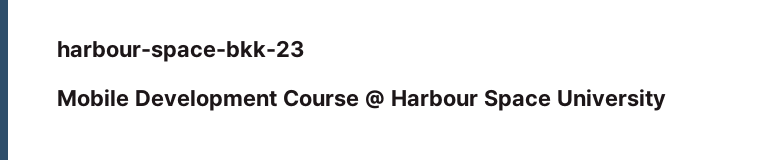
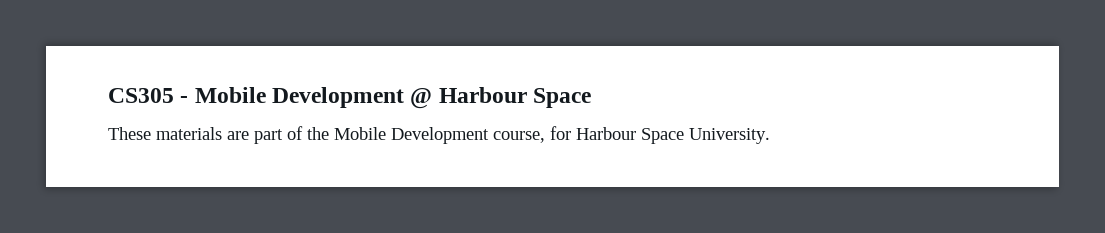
- harbour-space-bkk-23
- Mobile Development Course @ Harbour Space University
+ CS305 - Mobile Development @ Harbour Space
+ These materials are part of the Mobile Development course, for Harbour Space University.

